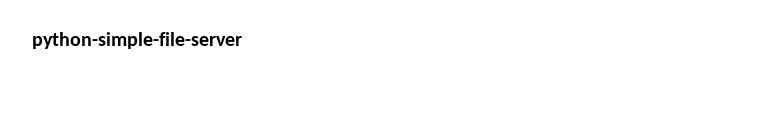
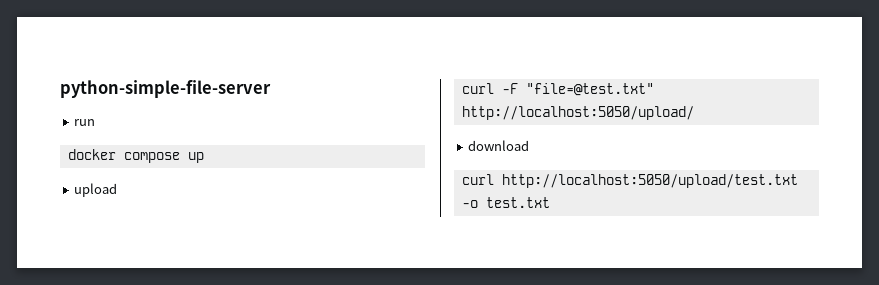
+ run
+ docker compose up
+ upload
+ curl -F "file=@test.txt" http://localhost:5050/upload/
+ download
+ curl http://localhost:5050/upload/test.txt -o test.txt

